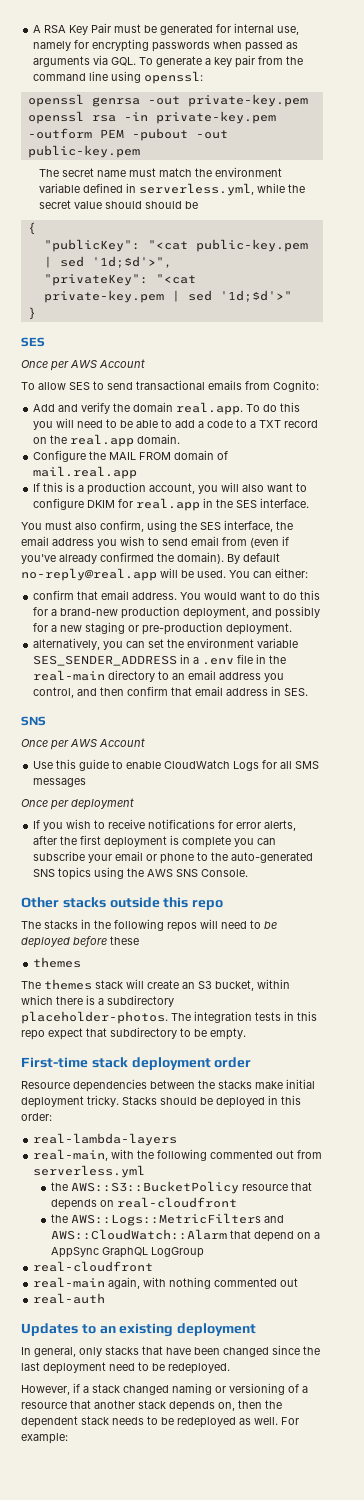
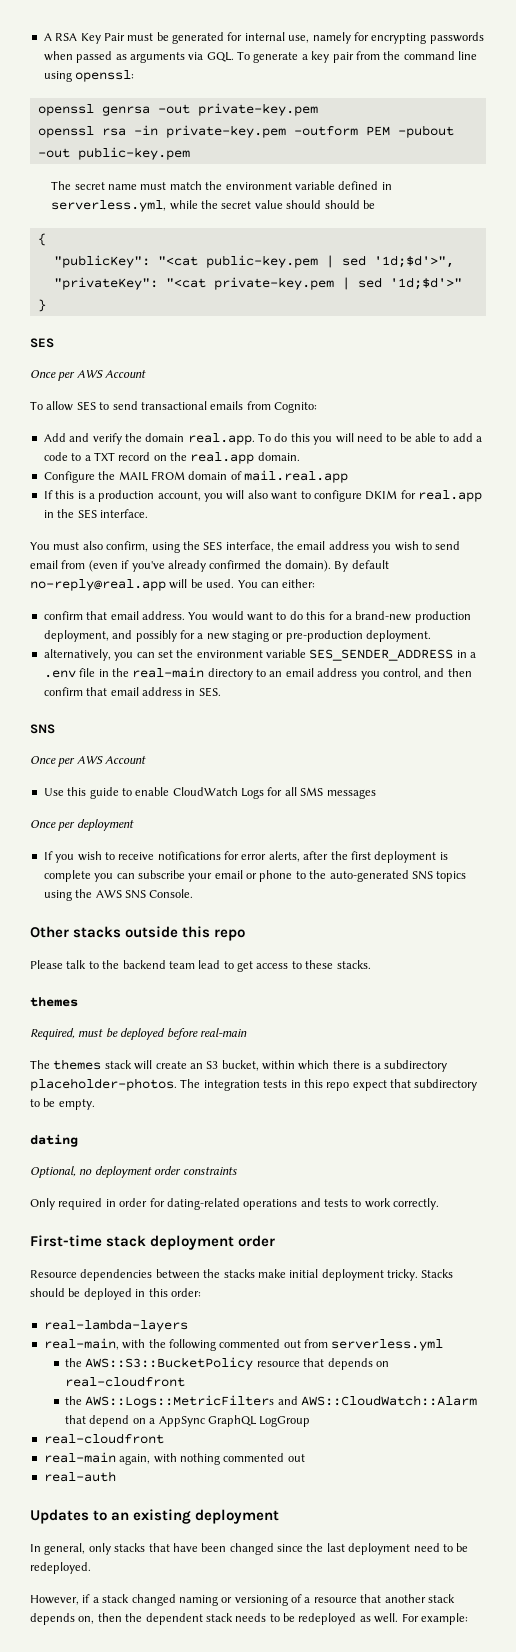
- The stacks in the following repos will need to be deployed before these
+ Please talk to the backend team lead to get access to these stacks.
  themes
+ Required, must be deployed before real-main
+ dating
+ Optional, no deployment order constraints
+ Only required in order for dating-related operations and tests to work correctly.

